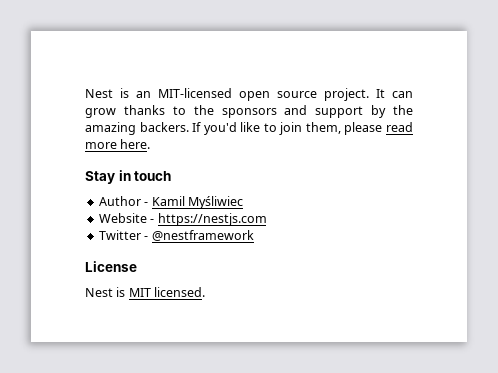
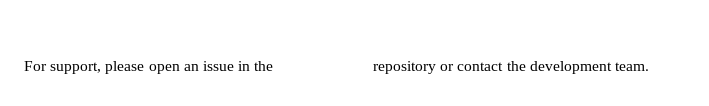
- Nest is an MIT-licensed open source project. It can grow thanks to the sponsors and support by the amazing backers. If you'd like to join them, please read more here.
- Stay in touch
- Author - Kamil Myśliwiec
- Website - https://nestjs.com
- Twitter - @nestframework
- License
- Nest is MIT licensed.
+ For support, please open an issue in the repository or contact the development team.

